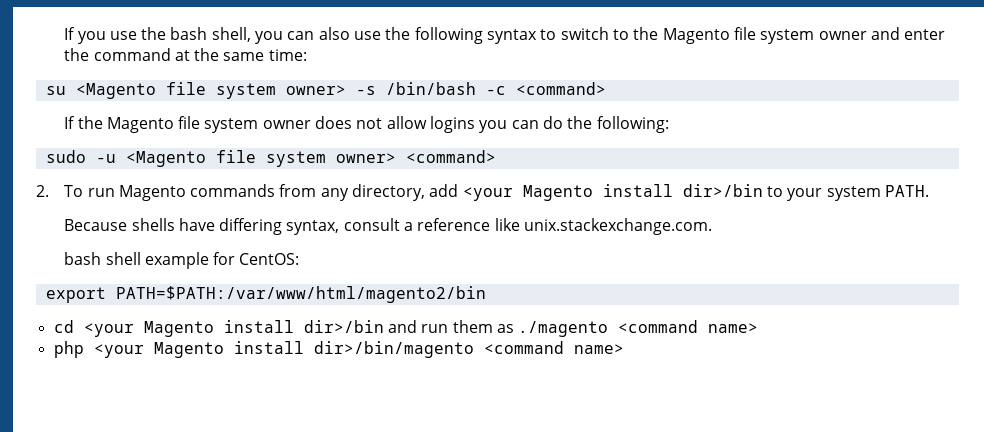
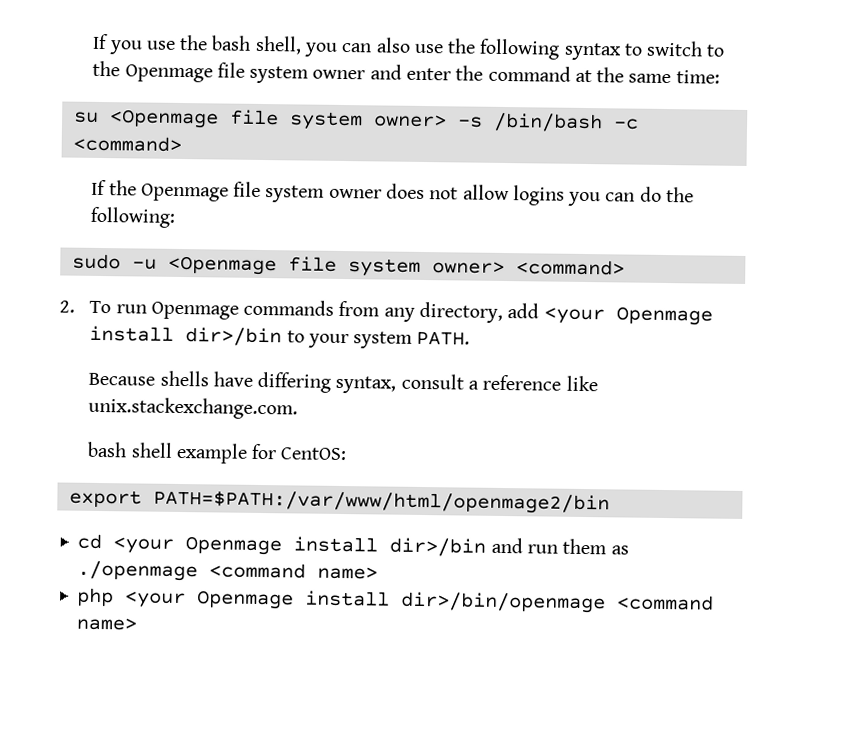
- If you use the bash shell, you can also use the following syntax to switch to the Magento file system owner and enter the command at the same time:
+ If you use the bash shell, you can also use the following syntax to switch to the Openmage file system owner and enter the command at the same time:
- su <Magento file system owner> -s /bin/bash -c <command>
+ su <Openmage file system owner> -s /bin/bash -c <command>
- If the Magento file system owner does not allow logins you can do the following:
+ If the Openmage file system owner does not allow logins you can do the following:
- sudo -u <Magento file system owner> <command>
+ sudo -u <Openmage file system owner> <command>
- 2. To run Magento commands from any directory, add <your Magento install dir>/bin to your system PATH.
+ 2. To run Openmage commands from any directory, add <your Openmage install dir>/bin to your system PATH.
- export PATH=$PATH:/var/www/html/magento2/bin
+ export PATH=$PATH:/var/www/html/openmage2/bin
- cd <your Magento install dir>/bin and run them as ./magento <command name>
+ cd <your Openmage install dir>/bin and run them as ./openmage <command name>
- php <your Magento install dir>/bin/magento <command name>
+ php <your Openmage install dir>/bin/openmage <command name>

